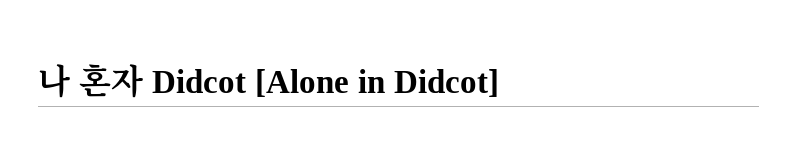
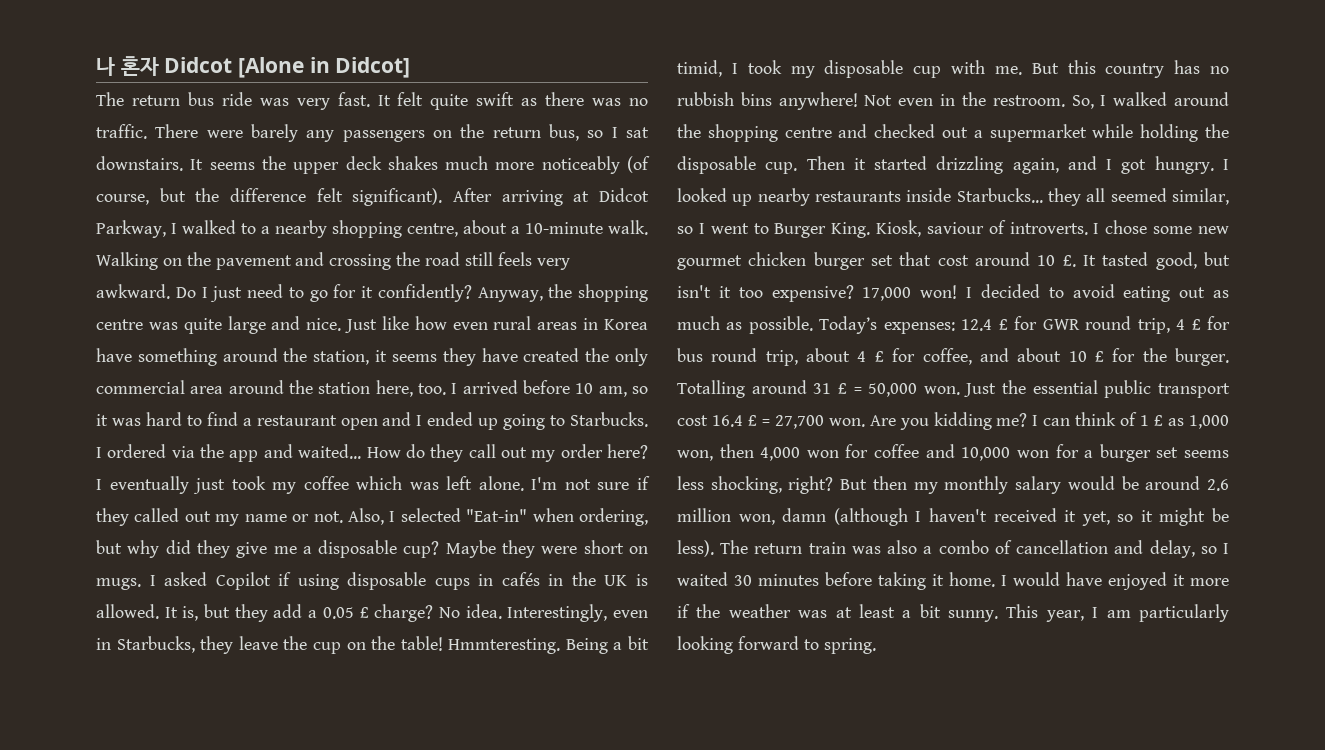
+ The return bus ride was very fast. It felt quite swift as there was no traffic. There were barely any passengers on the return bus, so I sat downstairs. It seems the upper deck shakes much more noticeably (of course, but the difference felt significant). After arriving at Didcot Parkway, I walked to a nearby shopping centre, about a 10-minute walk. Walking on the pavement and crossing the road still feels very awkward. Do I just need to go for it confidently? Anyway, the shopping centre was quite large and nice. Just like how even rural areas in Korea have something around the station, it seems they have created the only commercial area around the station here, too. I arrived before 10 am, so it was hard to find a restaurant open and I ended up going to Starbucks. I ordered via the app and waited... How do they call out my order here? I eventually just took my coffee which was left alone. I'm not sure if they called out my name or not. Also, I selected "Eat-in" when ordering, but why did they give me a disposable cup? Maybe they were short on mugs. I asked Copilot if using disposable cups in cafés in the UK is allowed. It is, but they add a 0.05 £ charge? No idea. Interestingly, even in Starbucks, they leave the cup on the table! Hmmteresting. Being a bit timid, I took my disposable cup with me. But this country has no rubbish bins anywhere! Not even in the restroom. So, I walked around the shopping centre and checked out a supermarket while holding the disposable cup. Then it started drizzling again, and I got hungry. I looked up nearby restaurants inside Starbucks... they all seemed similar, so I went to Burger King. Kiosk, saviour of introverts. I chose some new gourmet chicken burger set that cost around 10 £. It tasted good, but isn't it too expensive? 17,000 won! I decided to avoid eating out as much as possible. Today’s expenses: 12.4 £ for GWR round trip, 4 £ for bus round trip, about 4 £ for coffee, and about 10 £ for the burger. Totalling around 31 £ = 50,000 won. Just the essential public transport cost 16.4 £ = 27,700 won. Are you kidding me? I can think of 1 £ as 1,000 won, then 4,000 won for coffee and 10,000 won for a burger set seems less shocking, right? But then my monthly salary would be around 2.6 million won, damn (although I haven't received it yet, so it might be less). The return train was also a combo of cancellation and delay, so I waited 30 minutes before taking it home. I would have enjoyed it more if the weather was at least a bit sunny. This year, I am particularly looking forward to spring.

